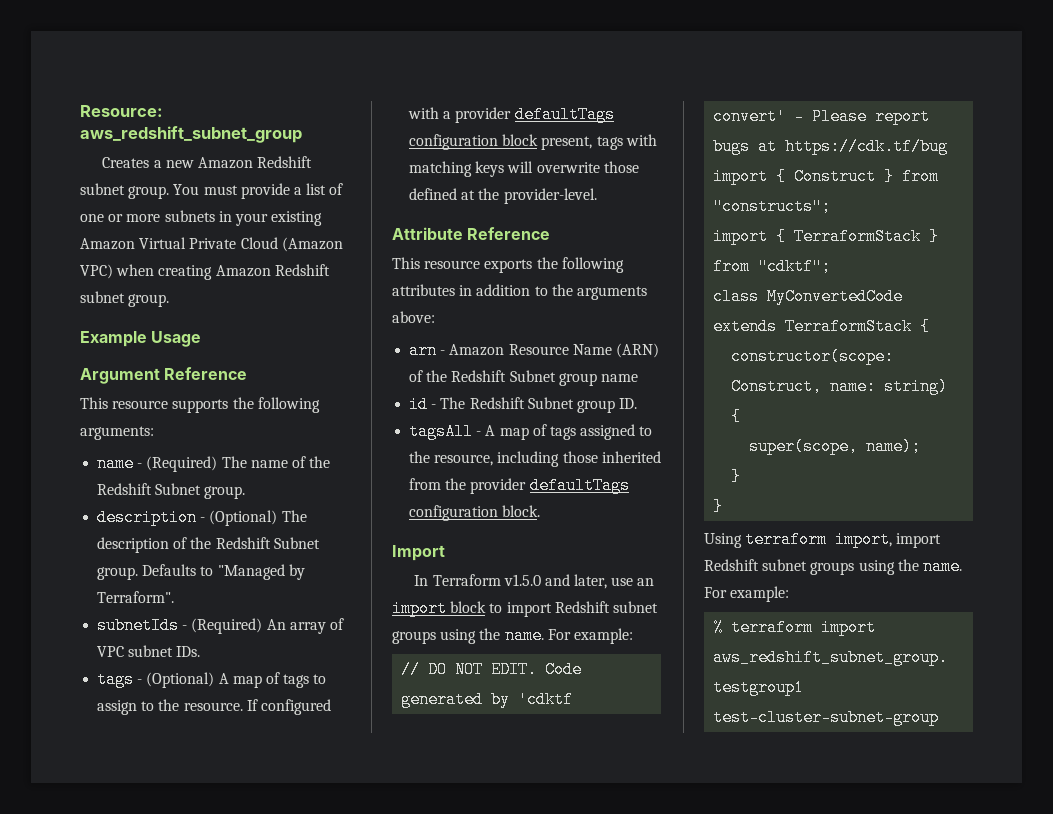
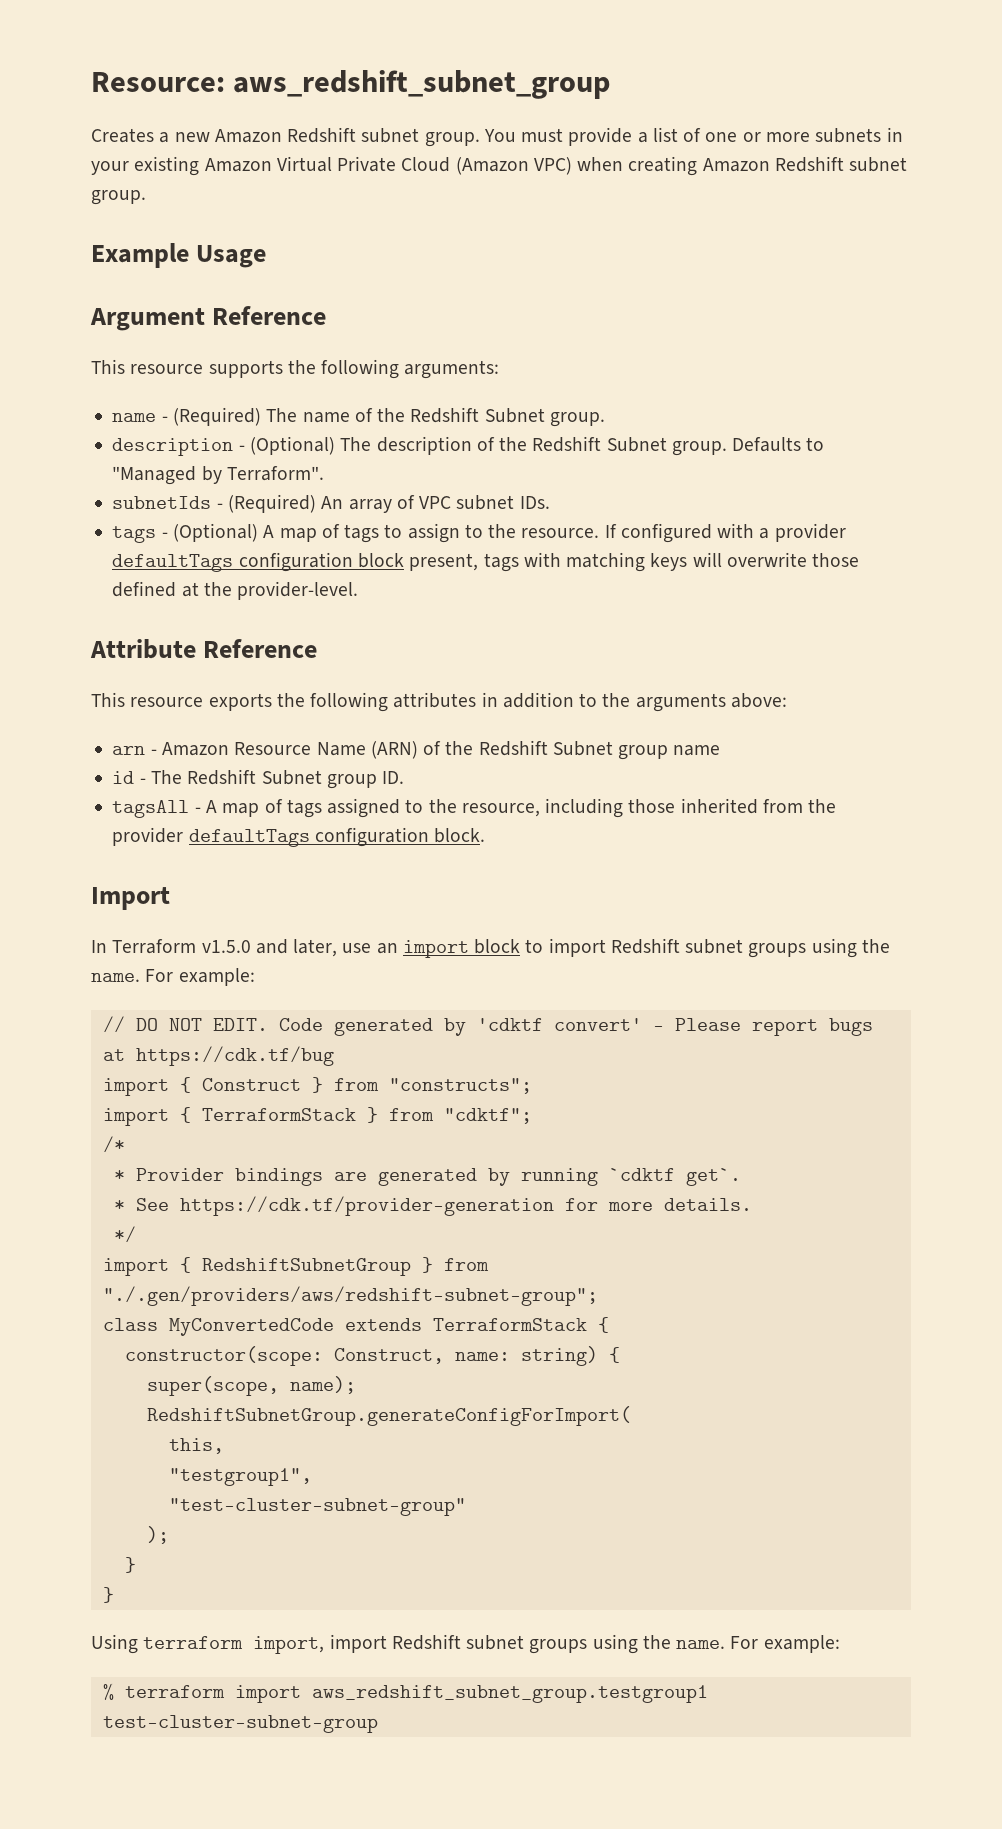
+ /*
+ * Provider bindings are generated by running `cdktf get`.
+ * See https://cdk.tf/provider-generation for more details.
+ */
+ import { RedshiftSubnetGroup } from "./.gen/providers/aws/redshift-subnet-group";
+ RedshiftSubnetGroup.generateConfigForImport(
+ this,
+ "testgroup1",
+ "test-cluster-subnet-group"
+ );

